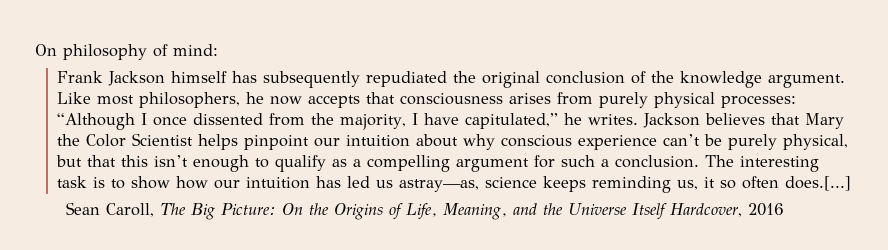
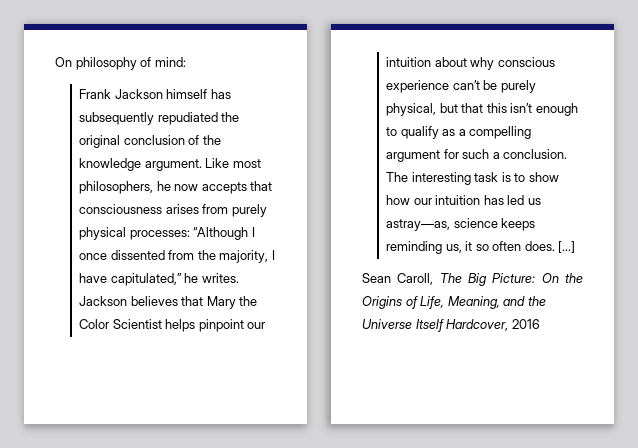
- The interesting task is to show how our intuition has led us astray—as, science keeps reminding us, it so often does.[...]
+ The interesting task is to show how our intuition has led us astray—as, science keeps reminding us, it so often does. [...]

